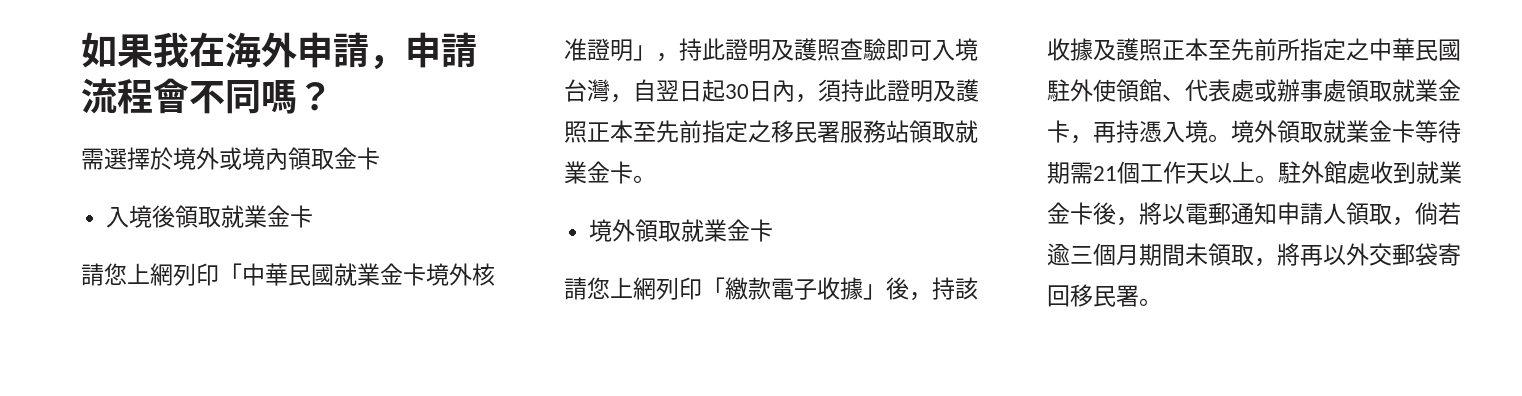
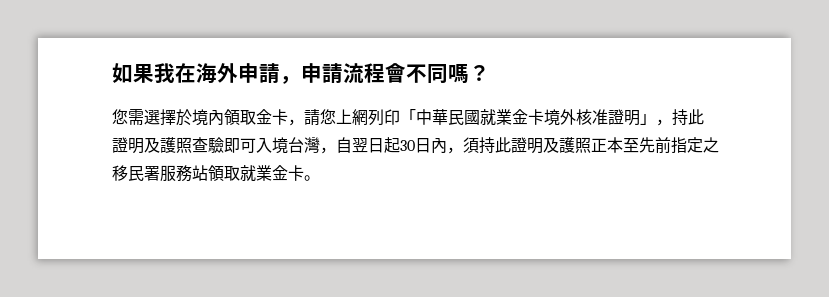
- 需選擇於境外或境內領取金卡
- 入境後領取就業金卡
- 請您上網列印「中華民國就業金卡境外核准證明」，持此證明及護照查驗即可入境台灣，自翌日起30日內，須持此證明及護照正本至先前指定之移民署服務站領取就業金卡。
- 境外領取就業金卡
- 請您上網列印「繳款電子收據」後，持該收據及護照正本至先前所指定之中華民國駐外使領館、代表處或辦事處領取就業金卡，再持憑入境。境外領取就業金卡等待期需21個工作天以上。駐外館處收到就業金卡後，將以電郵通知申請人領取，倘若逾三個月期間未領取，將再以外交郵袋寄回移民署。
+ 您需選擇於境內領取金卡，請您上網列印「中華民國就業金卡境外核准證明」，持此證明及護照查驗即可入境台灣，自翌日起30日內，須持此證明及護照正本至先前指定之移民署服務站領取就業金卡。

